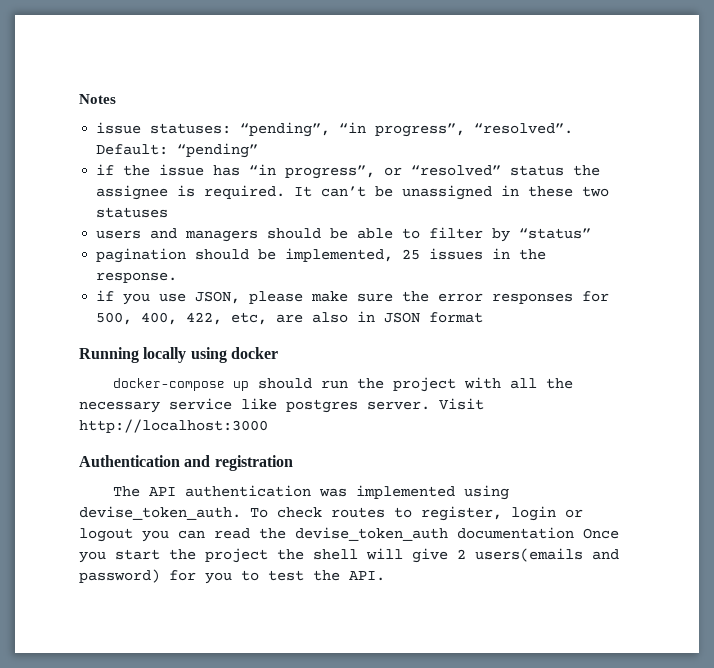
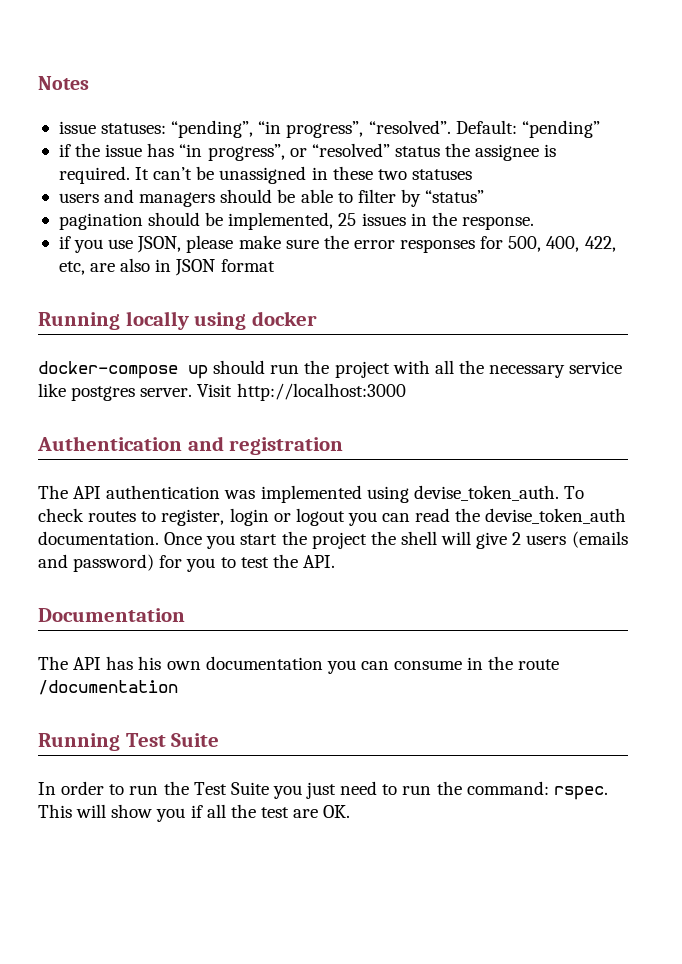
- To check routes to register, login or logout you can read the devise_token_auth documentation Once you start the project the shell will give 2 users(emails and password) for you to test the API.
+ To check routes to register, login or logout you can read the devise_token_auth documentation. Once you start the project the shell will give 2 users (emails and password) for you to test the API.
+ Documentation
+ The API has his own documentation you can consume in the route /documentation
+ Running Test Suite
+ In order to run the Test Suite you just need to run the command: rspec. This will show you if all the test are OK.

